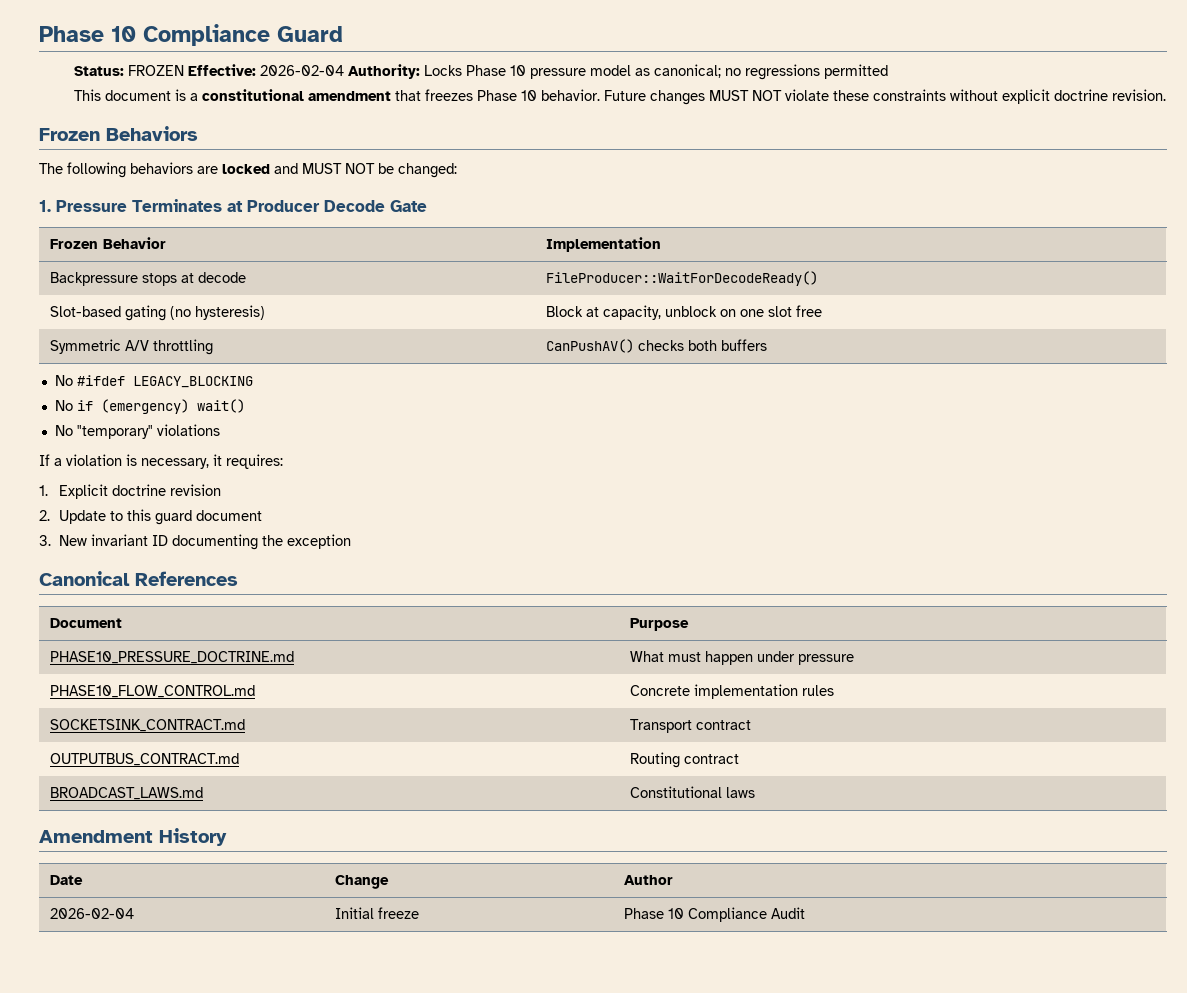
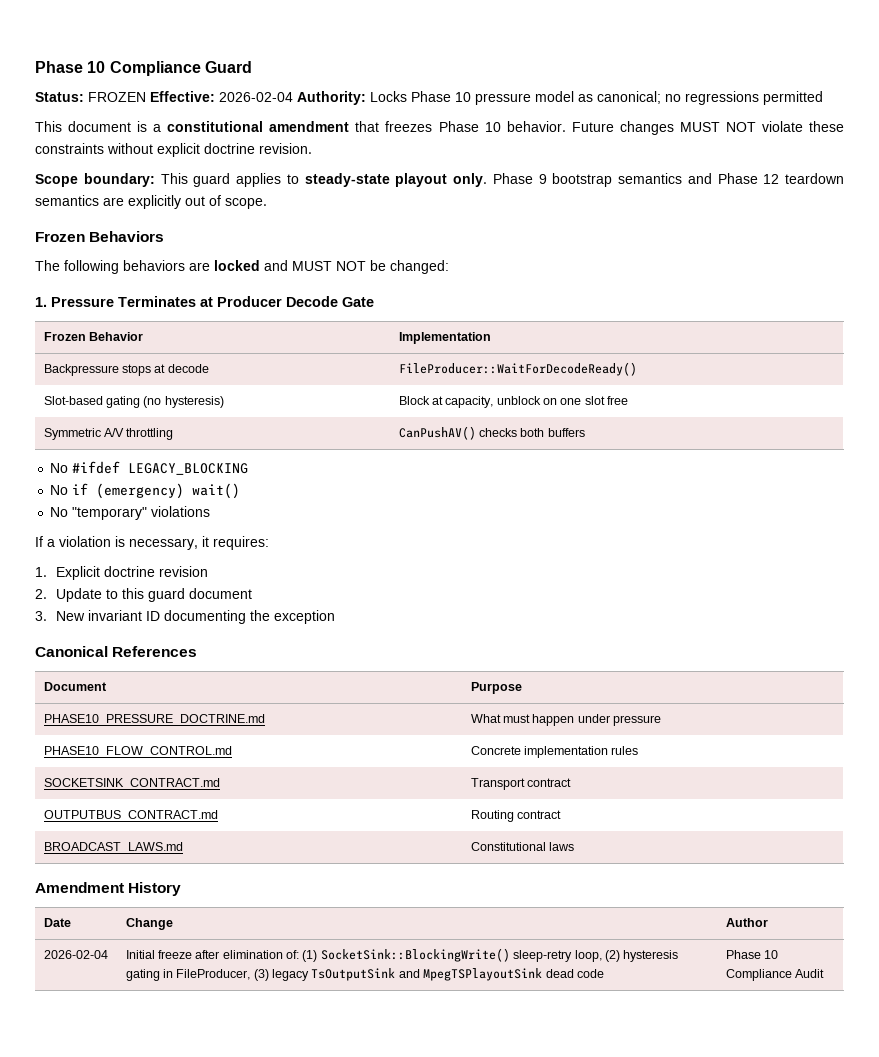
+ Scope boundary: This guard applies to steady-state playout only. Phase 9 bootstrap semantics and Phase 12 teardown semantics are explicitly out of scope.
- 2026-02-04 | Initial freeze | Phase 10 Compliance Audit
+ 2026-02-04 | Initial freeze after elimination of: (1) SocketSink::BlockingWrite() sleep-retry loop, (2) hysteresis gating in FileProducer, (3) legacy TsOutputSink and MpegTSPlayoutSink dead code | Phase 10 Compliance Audit

